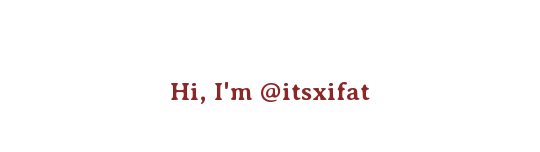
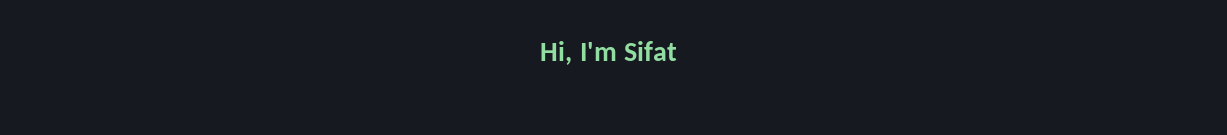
- Hi, I'm @itsxifat
+ Hi, I'm Sifat

